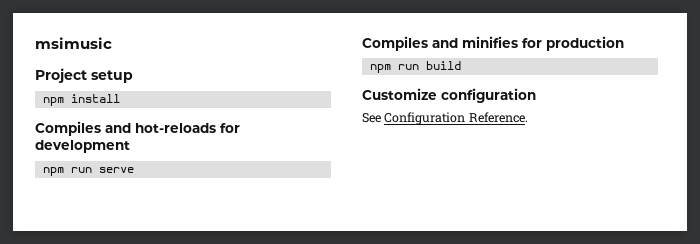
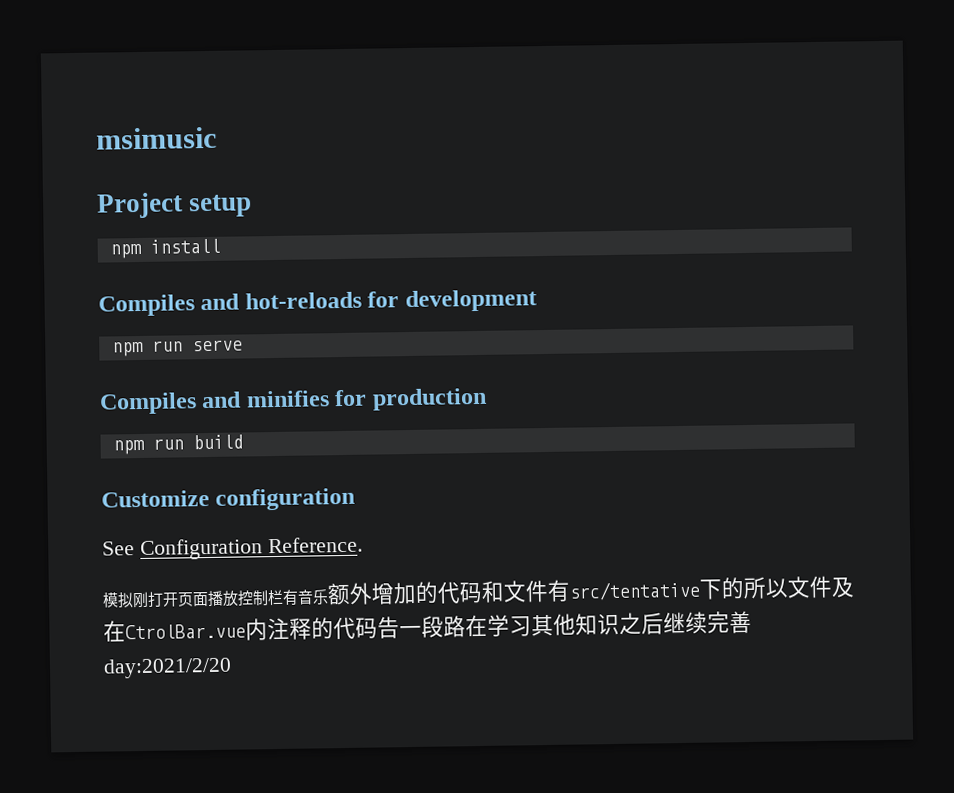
+ 模拟刚打开页面播放控制栏有音乐额外增加的代码和文件有src/tentative下的所以文件及在CtrolBar.vue内注释的代码告一段路在学习其他知识之后继续完善day:2021/2/20

